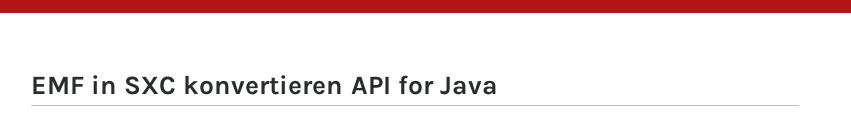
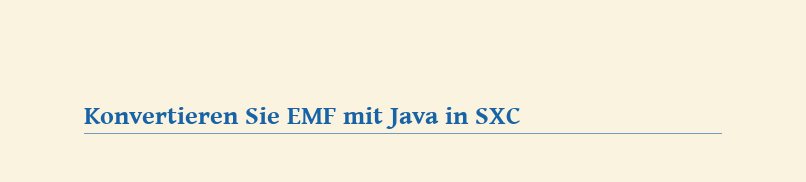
- EMF in SXC konvertieren API for Java
+ Konvertieren Sie EMF mit Java in SXC

